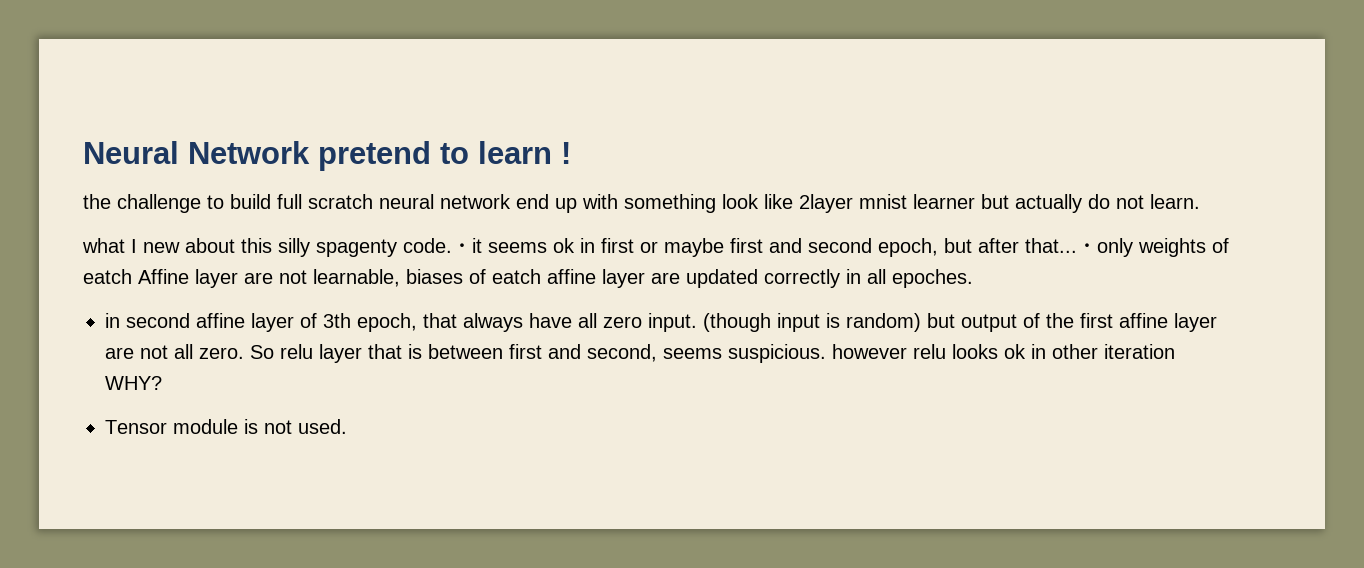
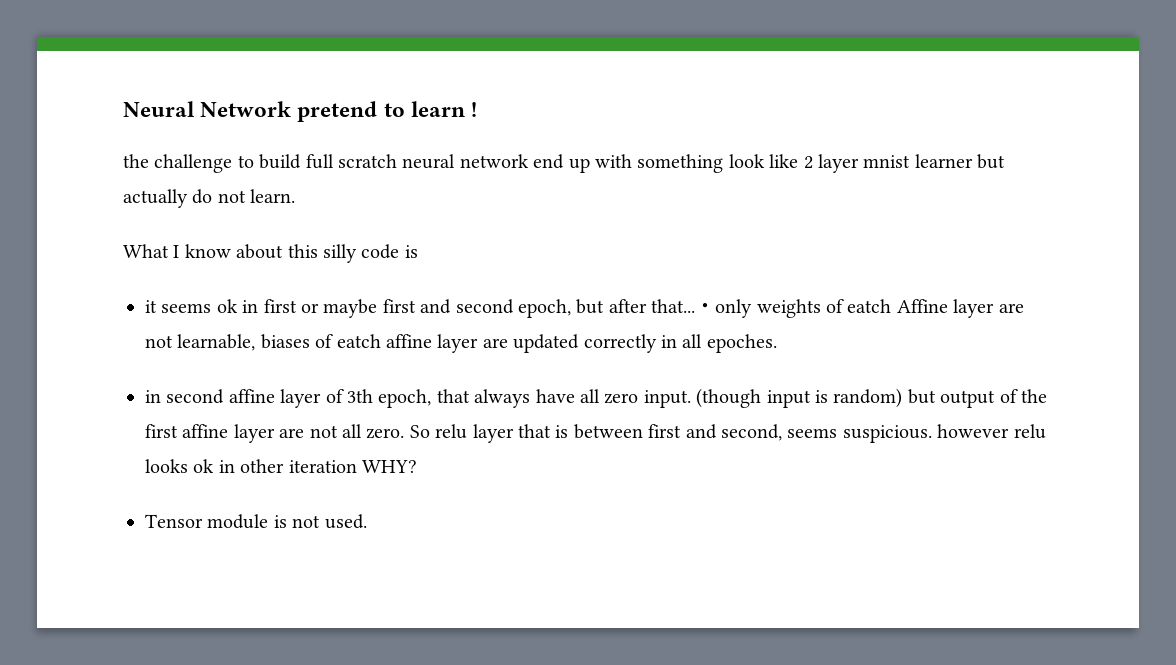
- the challenge to build full scratch neural network end up with something look like 2layer mnist learner but actually do not learn.
+ the challenge to build full scratch neural network end up with something look like 2 layer mnist learner but actually do not learn.
- what I new about this silly spagenty code.・it seems ok in first or maybe first and second epoch, but after that...
+ What I know about this silly code is
+ it seems ok in first or maybe first and second epoch, but after that...

